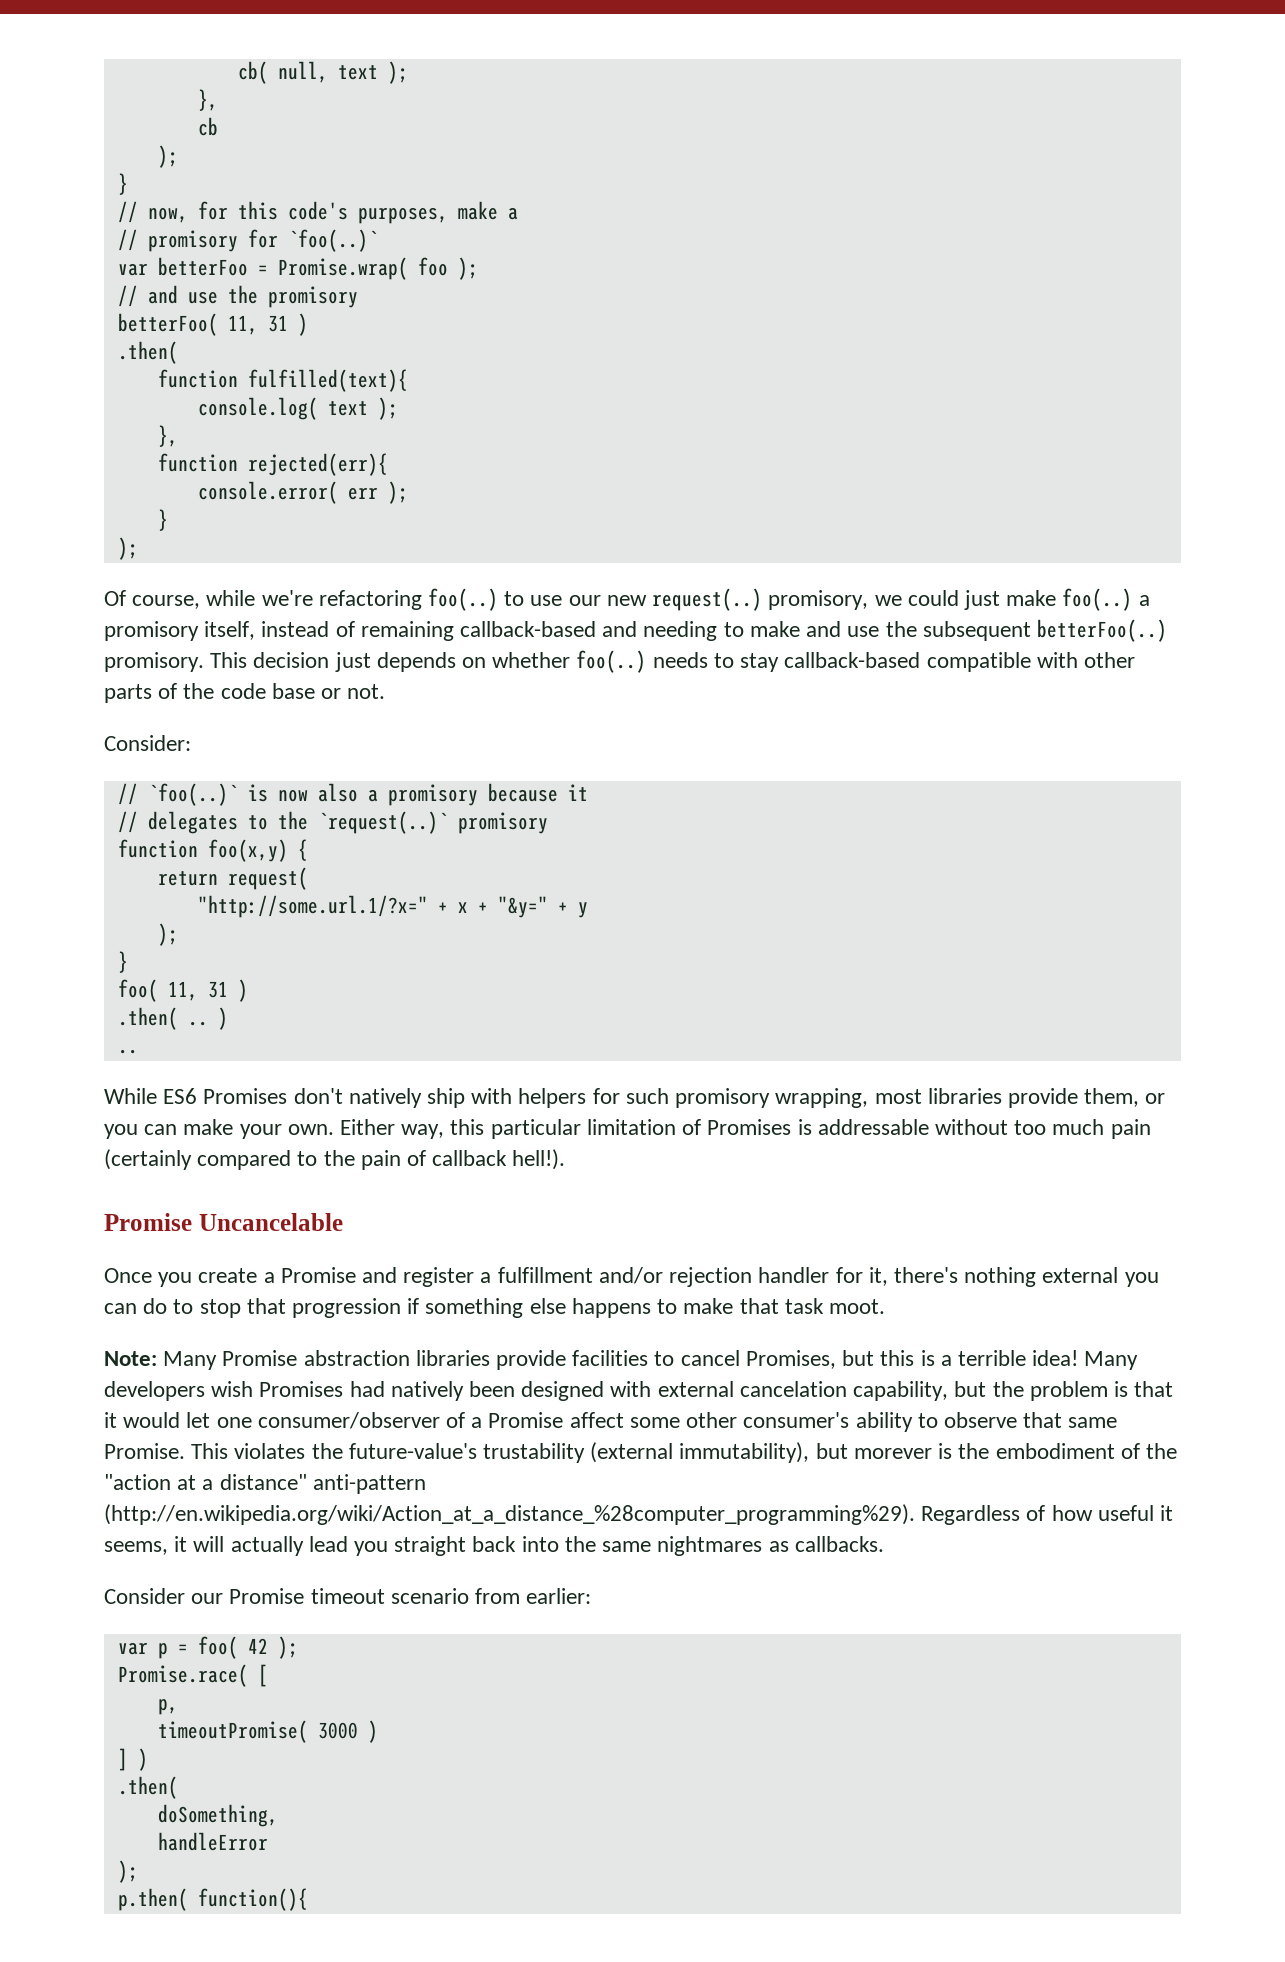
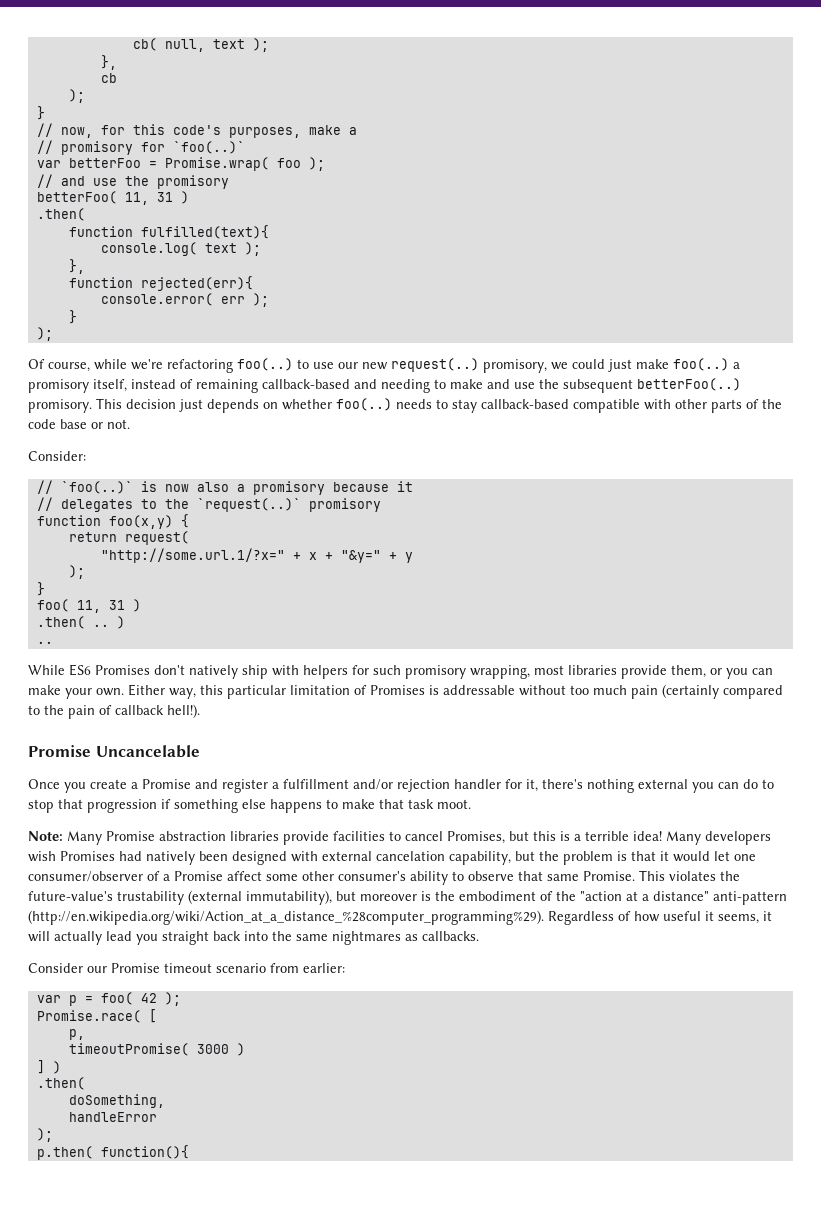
- This violates the future-value's trustability (external immutability), but morever is the embodiment of the "action at a distance" anti-pattern (http://en.wikipedia.org/wiki/Action_at_a_distance_%28computer_programming%29). Regardless of how useful it seems, it will actually lead you straight back into the same nightmares as callbacks.
+ This violates the future-value's trustability (external immutability), but moreover is the embodiment of the "action at a distance" anti-pattern (http://en.wikipedia.org/wiki/Action_at_a_distance_%28computer_programming%29). Regardless of how useful it seems, it will actually lead you straight back into the same nightmares as callbacks.

